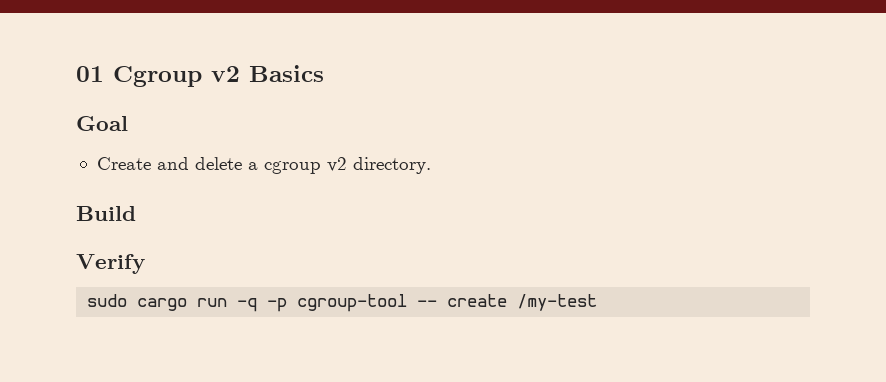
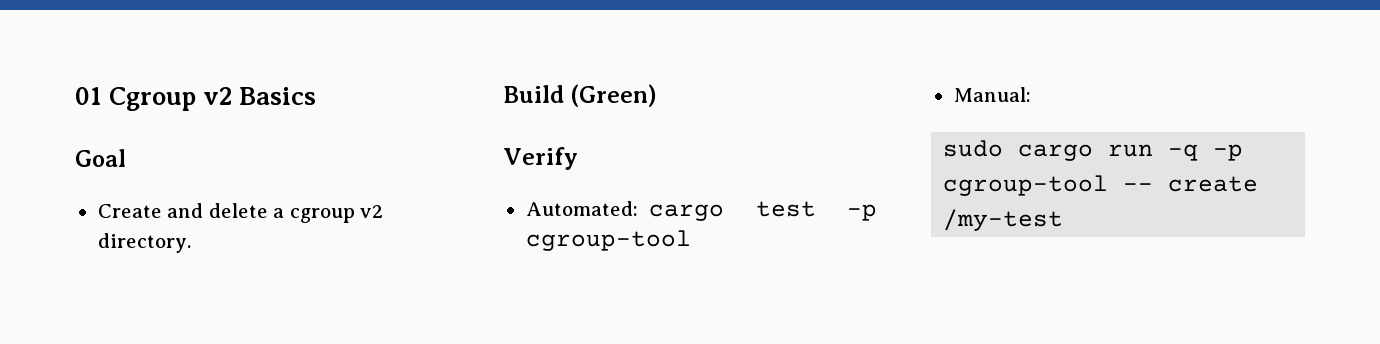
- Build
+ Build (Green)
+ Automated: cargo test -p cgroup-tool
+ Manual:

